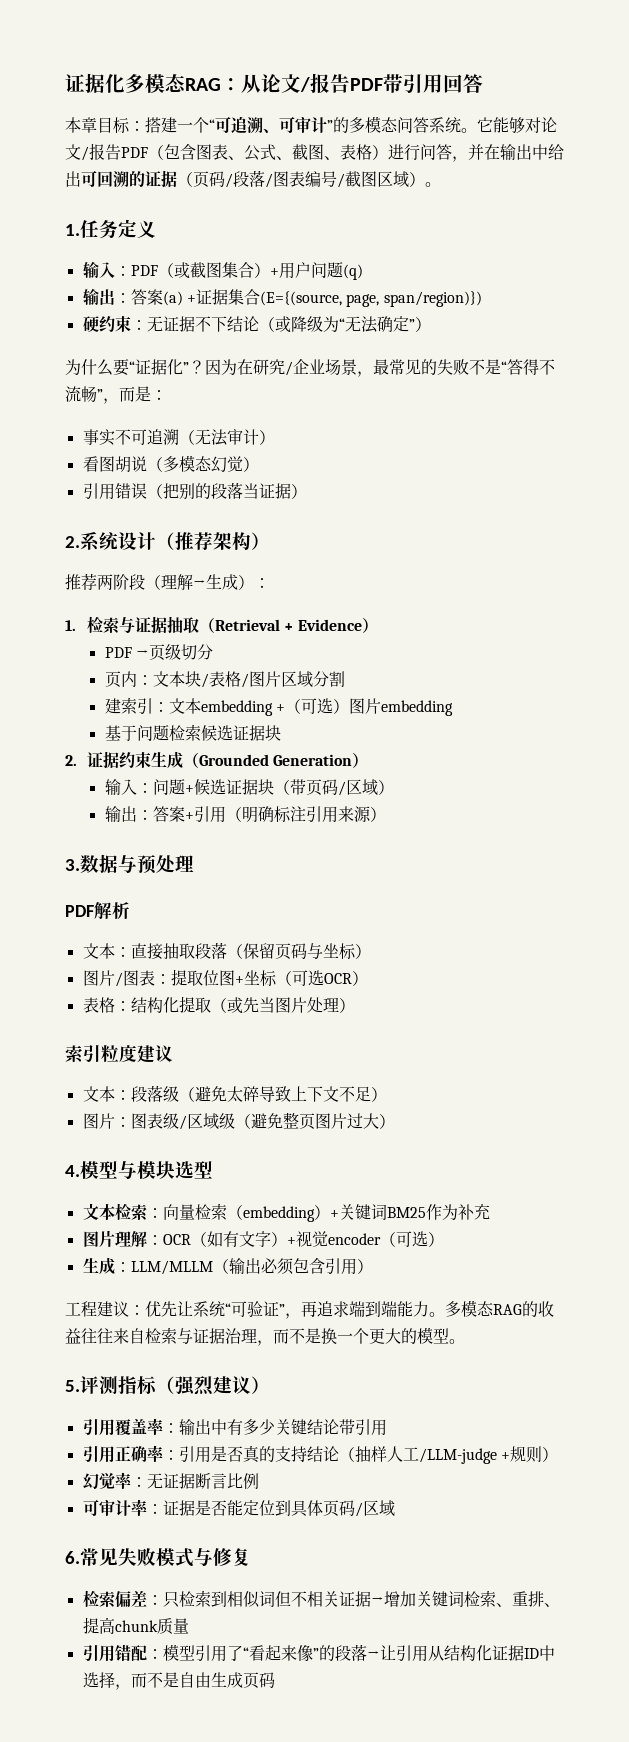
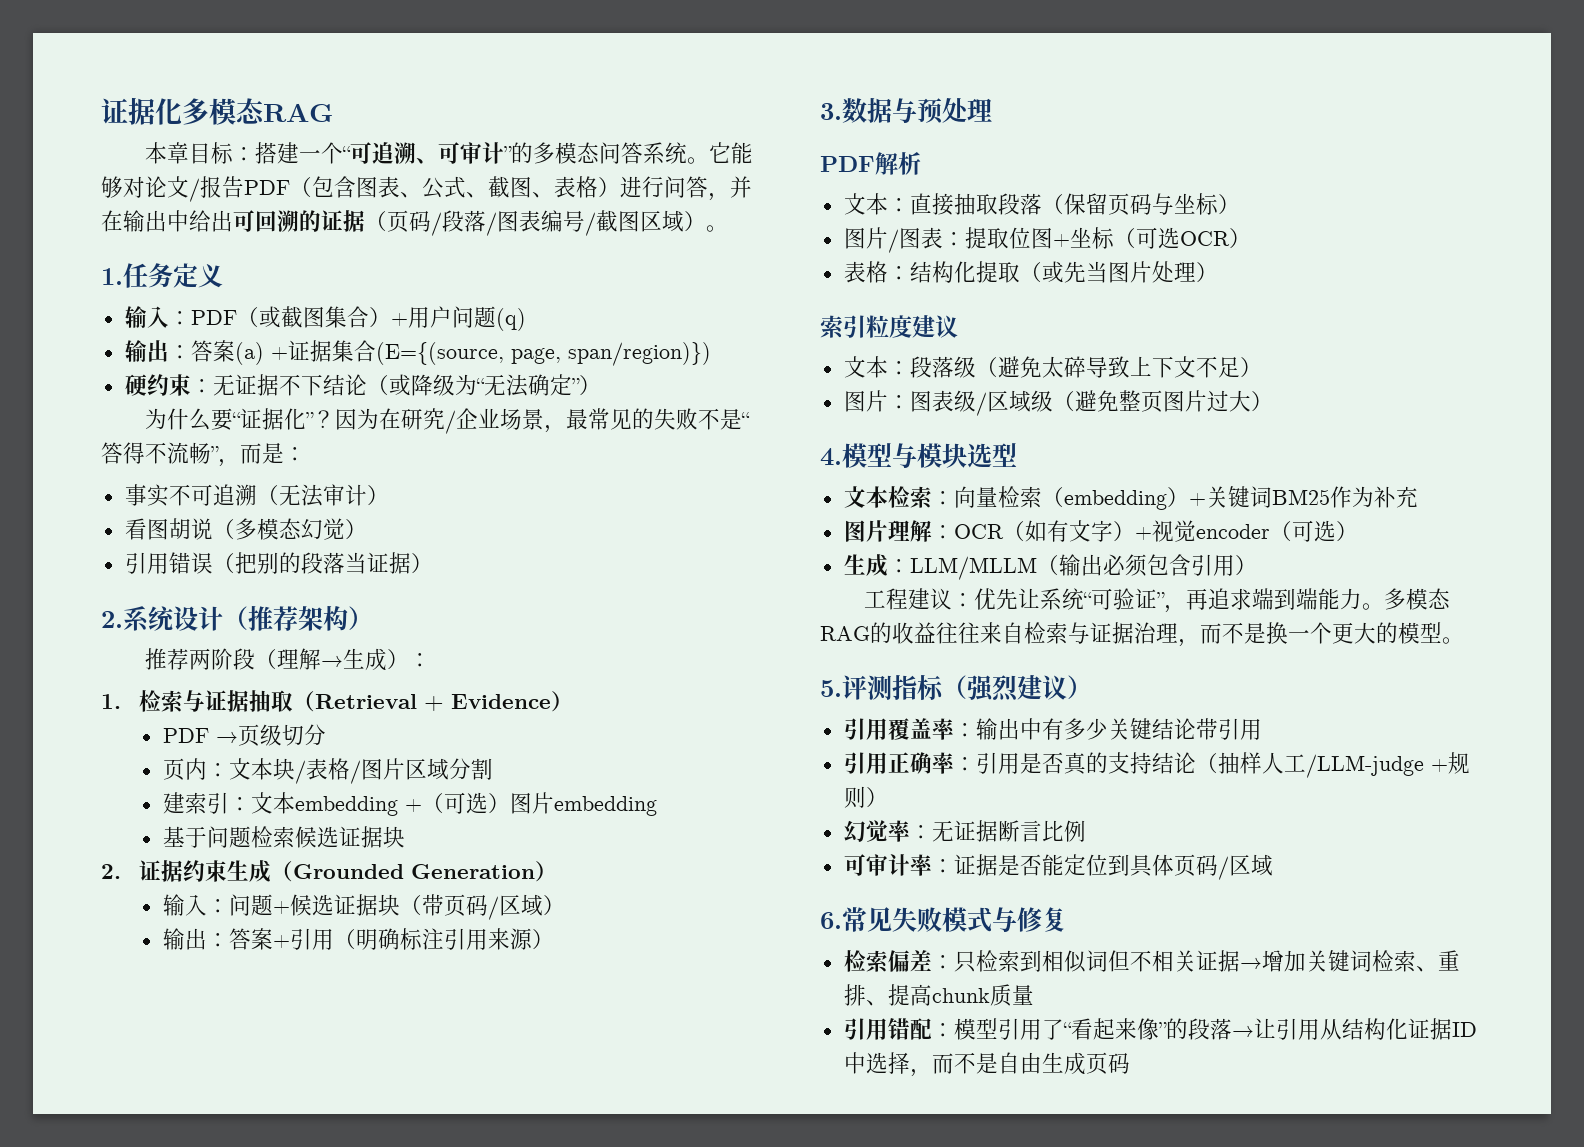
- 证据化多模态RAG：从论文/报告PDF带引用回答
+ 证据化多模态RAG

